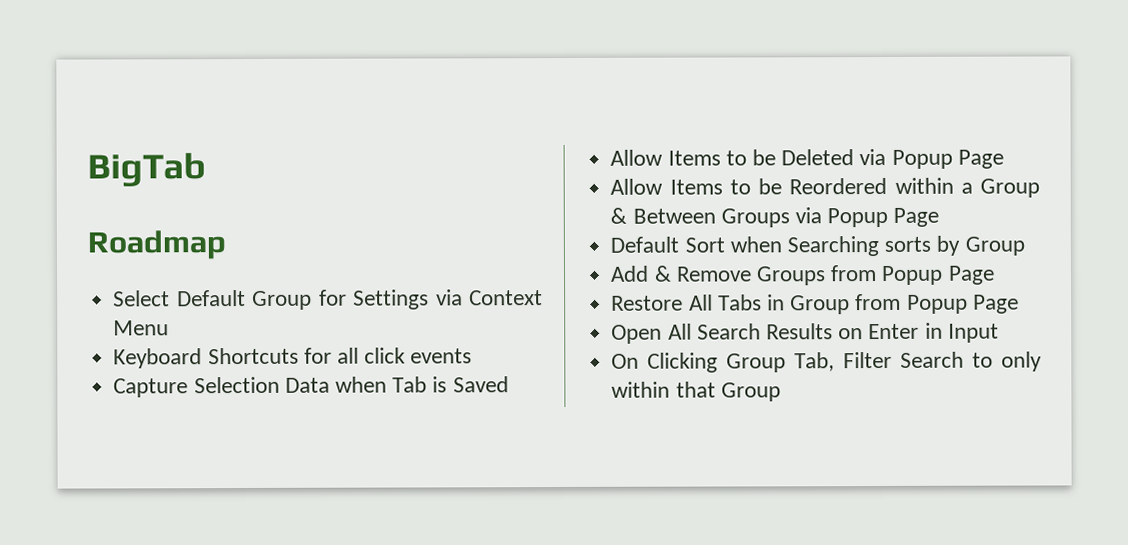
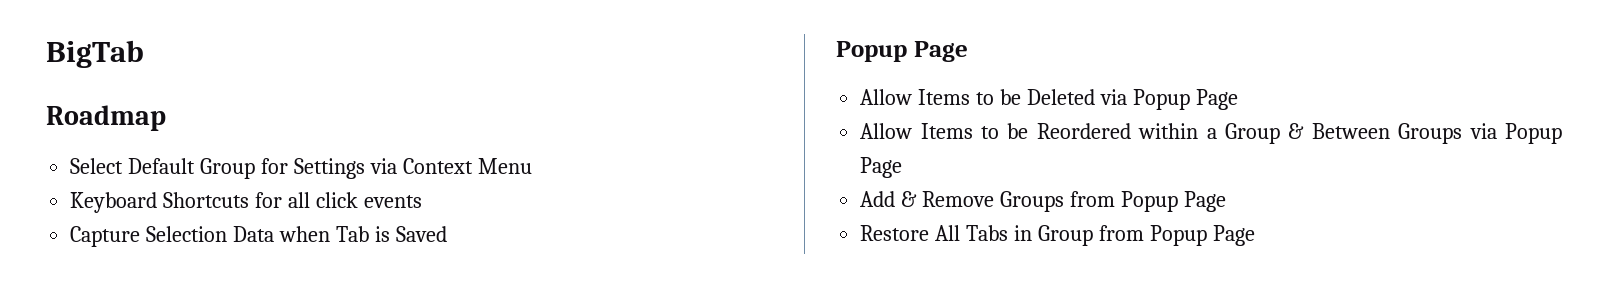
  Capture Selection Data when Tab is Saved
+ Popup Page
- Default Sort when Searching sorts by Group
- Open All Search Results on Enter in Input
- On Clicking Group Tab, Filter Search to only within that Group

